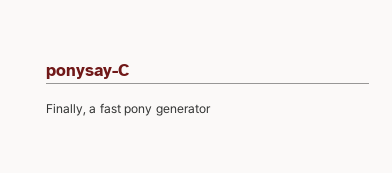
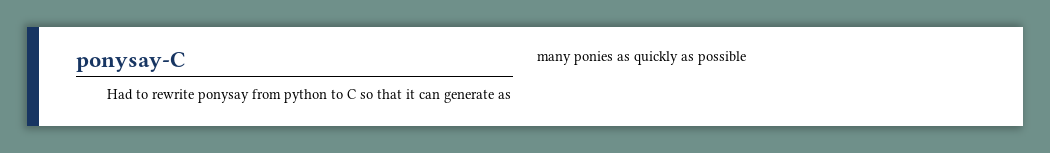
- Finally, a fast pony generator
+ Had to rewrite ponysay from python to C so that it can generate as many ponies as quickly as possible

